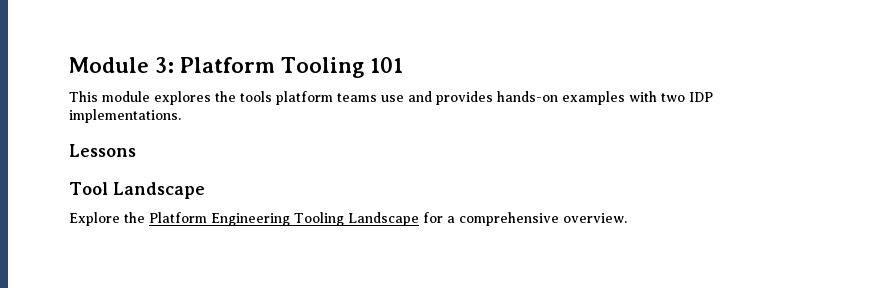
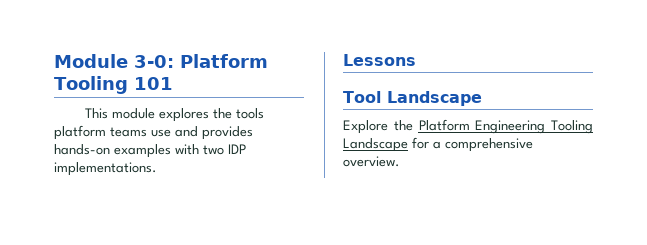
- Module 3: Platform Tooling 101
+ Module 3-0: Platform Tooling 101

